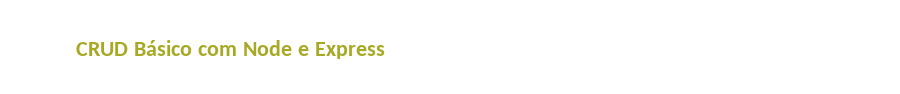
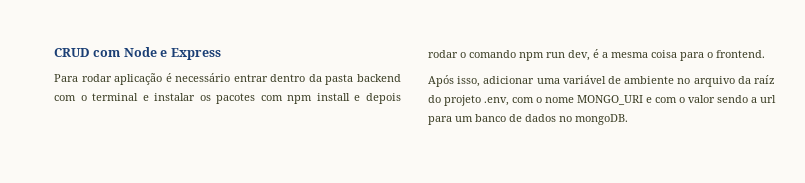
- CRUD Básico com Node e Express
+ CRUD com Node e Express
+ Para rodar aplicação é necessário entrar dentro da pasta backend com o terminal e instalar os pacotes com npm install e depois rodar o comando npm run dev, é a mesma coisa para o frontend.
+ Após isso, adicionar uma variável de ambiente no arquivo da raíz do projeto .env, com o nome MONGO_URI e com o valor sendo a url para um banco de dados no mongoDB.

